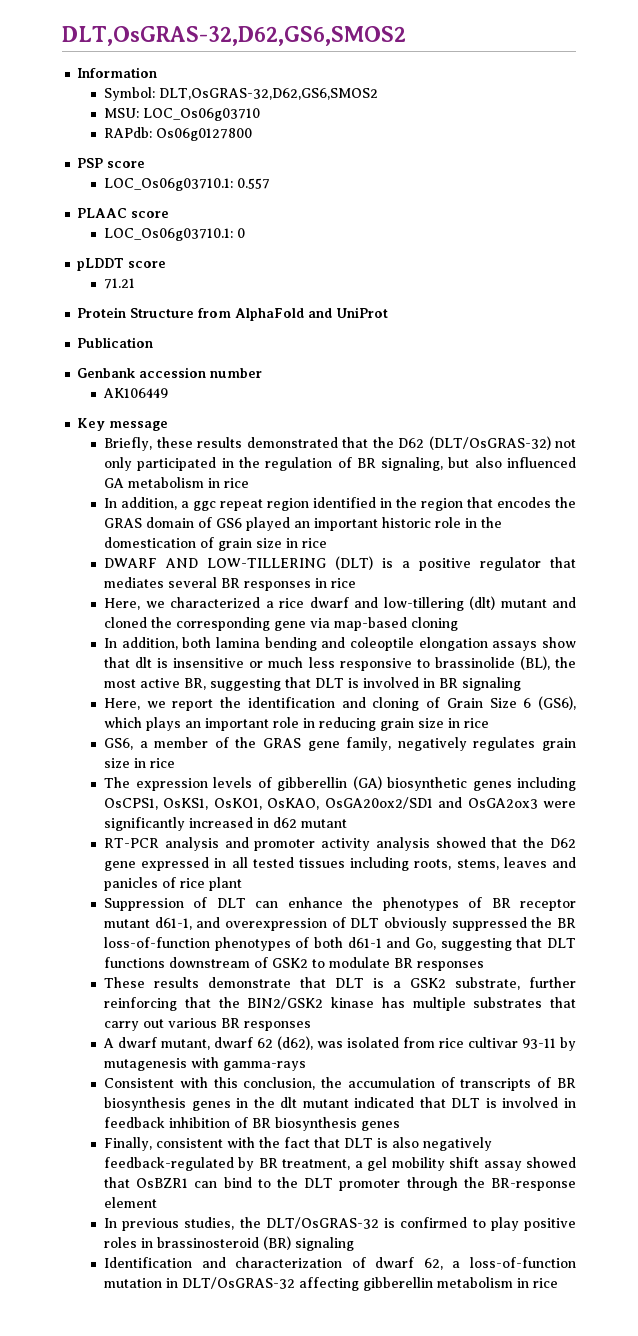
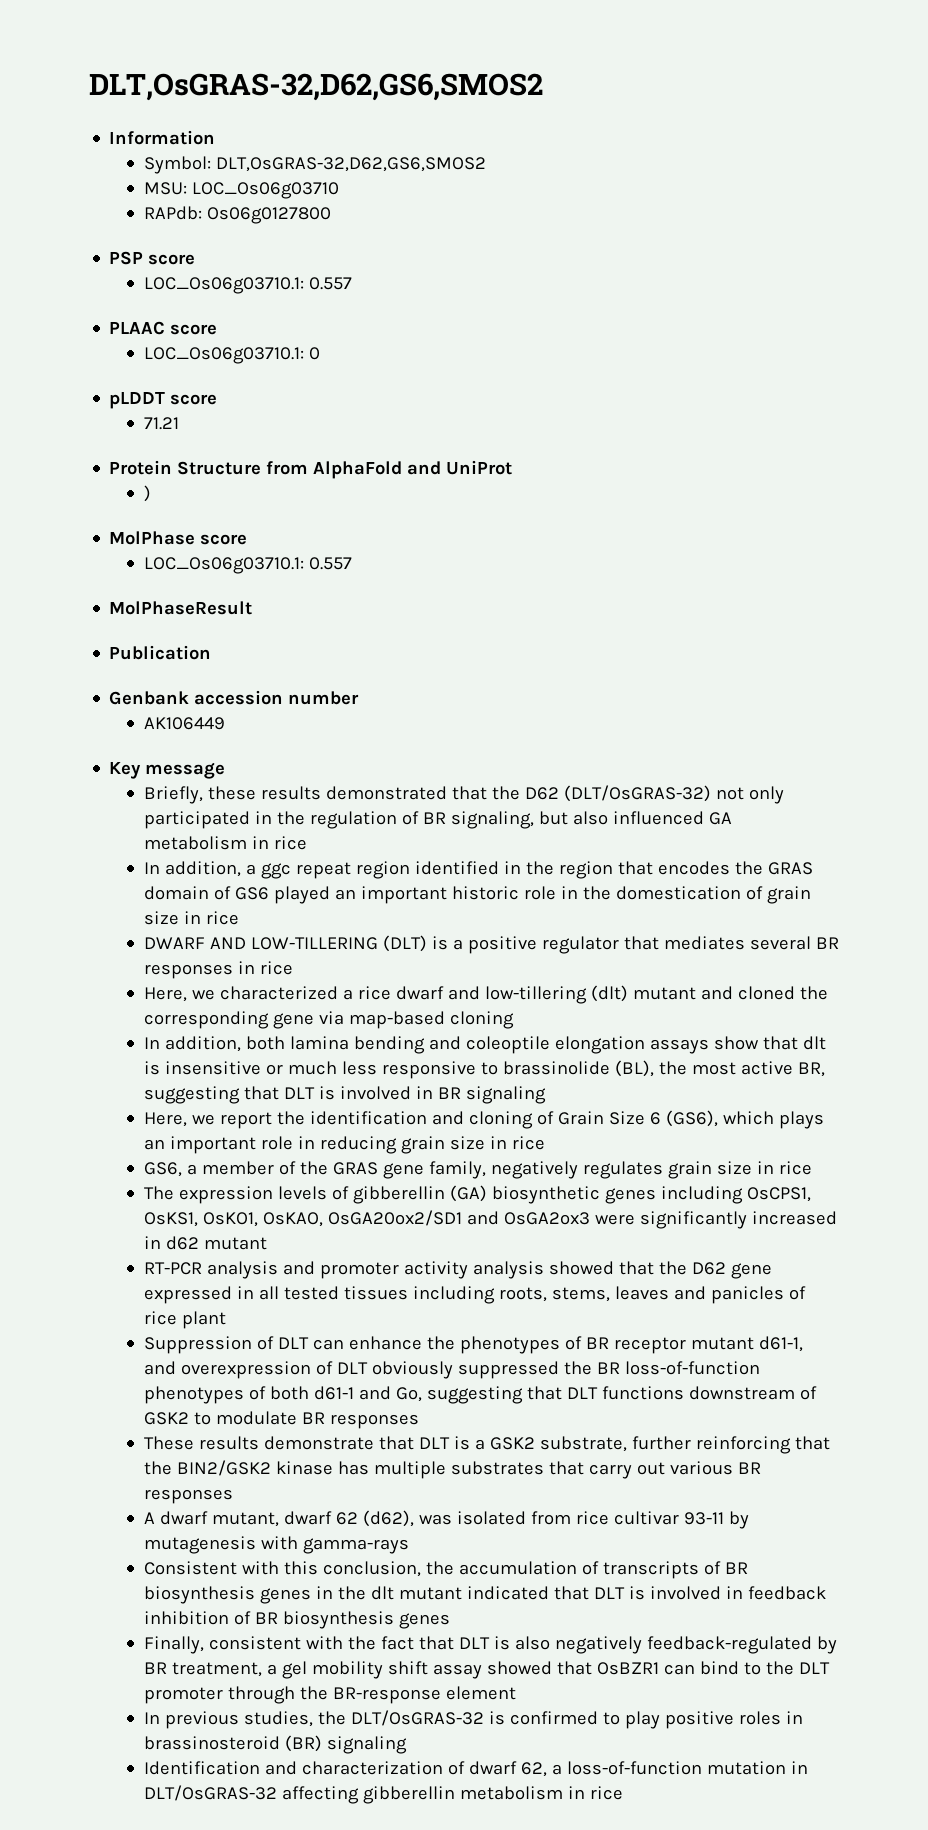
+ )
+ MolPhase score
+ LOC_Os06g03710.1: 0.557
+ MolPhaseResult

